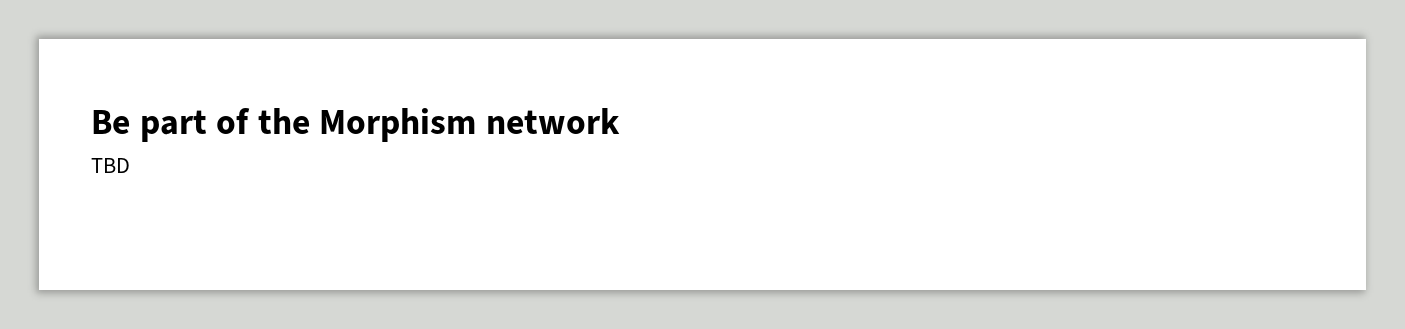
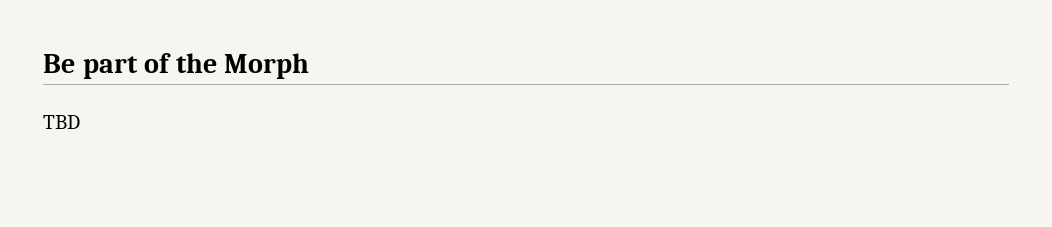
- Be part of the Morphism network
+ Be part of the Morph

